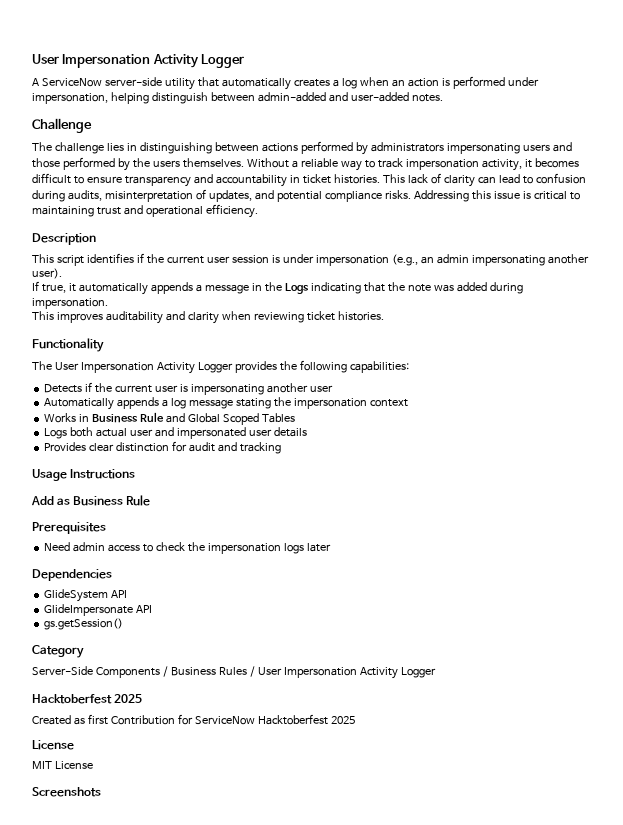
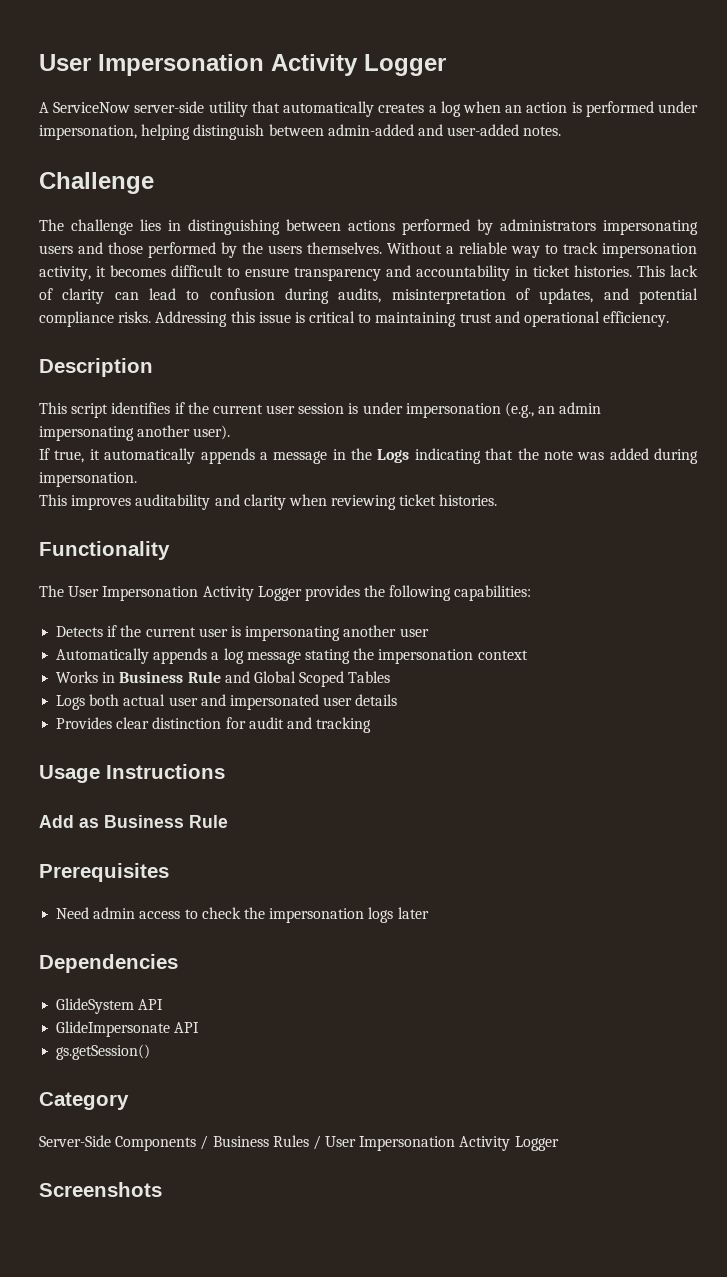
  Server-Side Components / Business Rules / User Impersonation Activity Logger
- Hacktoberfest 2025
- Created as first Contribution for ServiceNow Hacktoberfest 2025
- License
- MIT License

